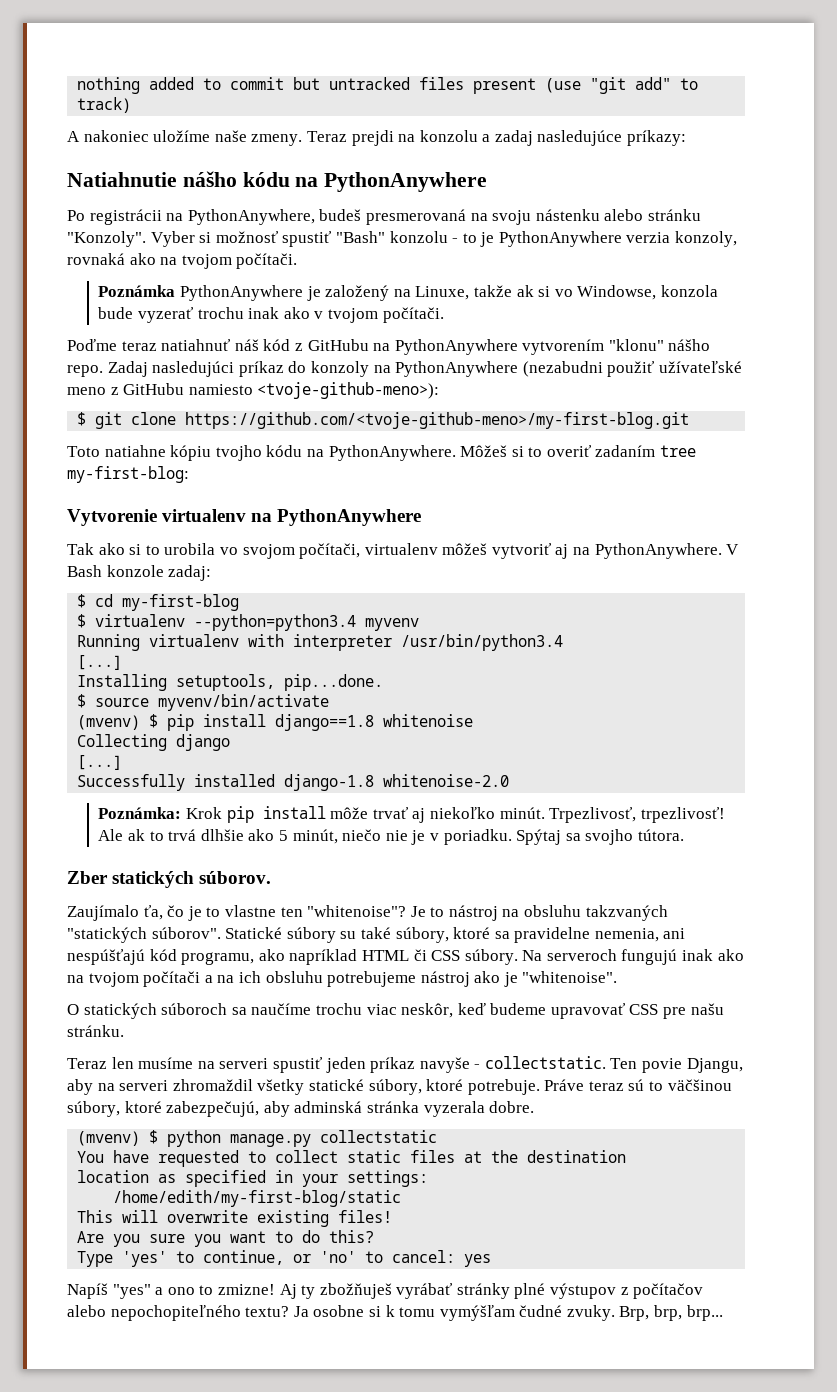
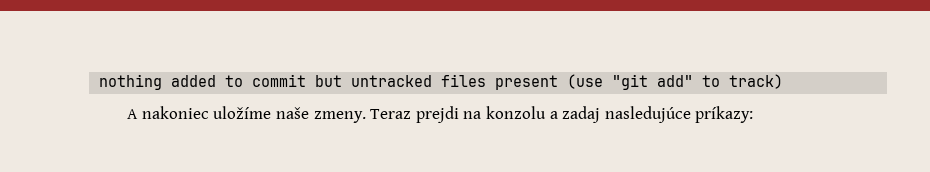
- Natiahnutie nášho kódu na PythonAnywhere
- Po registrácii na PythonAnywhere, budeš presmerovaná na svoju nástenku alebo stránku "Konzoly". Vyber si možnosť spustiť "Bash" konzolu - to je PythonAnywhere verzia konzoly, rovnaká ako na tvojom počítači.
- Poznámka PythonAnywhere je založený na Linuxe, takže ak si vo Windowse, konzola bude vyzerať trochu inak ako v tvojom počítači.
- Poďme teraz natiahnuť náš kód z GitHubu na PythonAnywhere vytvorením "klonu" nášho repo. Zadaj nasledujúci príkaz do konzoly na PythonAnywhere (nezabudni použiť užívateľské meno z GitHubu namiesto <tvoje-github-meno>):
- $ git clone https://github.com/<tvoje-github-meno>/my-first-blog.git
- Toto natiahne kópiu tvojho kódu na PythonAnywhere. Môžeš si to overiť zadaním tree my-first-blog:
- Vytvorenie virtualenv na PythonAnywhere
- Tak ako si to urobila vo svojom počítači, virtualenv môžeš vytvoriť aj na PythonAnywhere. V Bash konzole zadaj:
- $ cd my-first-blog
- $ virtualenv --python=python3.4 myvenv
- Running virtualenv with interpreter /usr/bin/python3.4
- [...]
- Installing setuptools, pip...done.
- $ source myvenv/bin/activate
- (mvenv) $ pip install django==1.8 whitenoise
- Collecting django
- [...]
- Successfully installed django-1.8 whitenoise-2.0
- Poznámka: Krok pip install môže trvať aj niekoľko minút. Trpezlivosť, trpezlivosť! Ale ak to trvá dlhšie ako 5 minút, niečo nie je v poriadku. Spýtaj sa svojho tútora.
- Zber statických súborov.
- Zaujímalo ťa, čo je to vlastne ten "whitenoise"? Je to nástroj na obsluhu takzvaných "statických súborov". Statické súbory su také súbory, ktoré sa pravidelne nemenia, ani nespúšťajú kód programu, ako napríklad HTML či CSS súbory. Na serveroch fungujú inak ako na tvojom počítači a na ich obsluhu potrebujeme nástroj ako je "whitenoise".
- O statických súboroch sa naučíme trochu viac neskôr, keď budeme upravovať CSS pre našu stránku.
- Teraz len musíme na serveri spustiť jeden príkaz navyše - collectstatic. Ten povie Djangu, aby na serveri zhromaždil všetky statické súbory, ktoré potrebuje. Práve teraz sú to väčšinou súbory, ktoré zabezpečujú, aby adminská stránka vyzerala dobre.
- (mvenv) $ python manage.py collectstatic
- You have requested to collect static files at the destination
- location as specified in your settings:
- /home/edith/my-first-blog/static
- This will overwrite existing files!
- Are you sure you want to do this?
- Type 'yes' to continue, or 'no' to cancel: yes
- Napíš "yes" a ono to zmizne! Aj ty zbožňuješ vyrábať stránky plné výstupov z počítačov alebo nepochopiteľného textu? Ja osobne si k tomu vymýšľam čudné zvuky. Brp, brp, brp...

